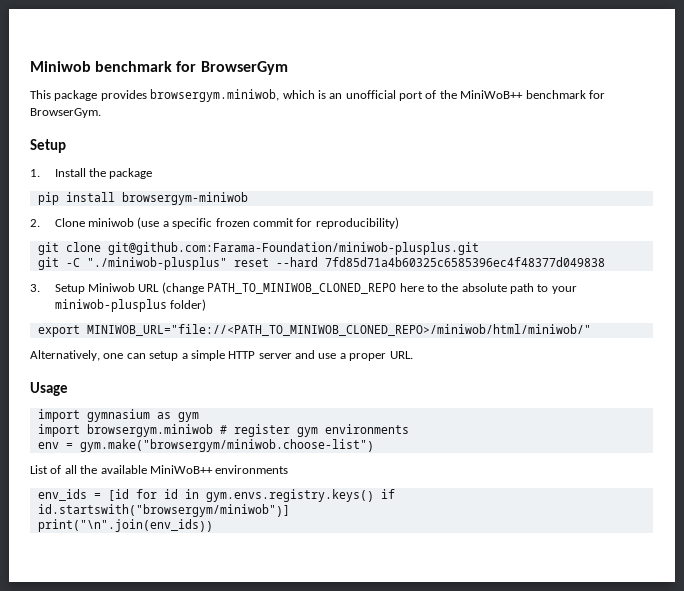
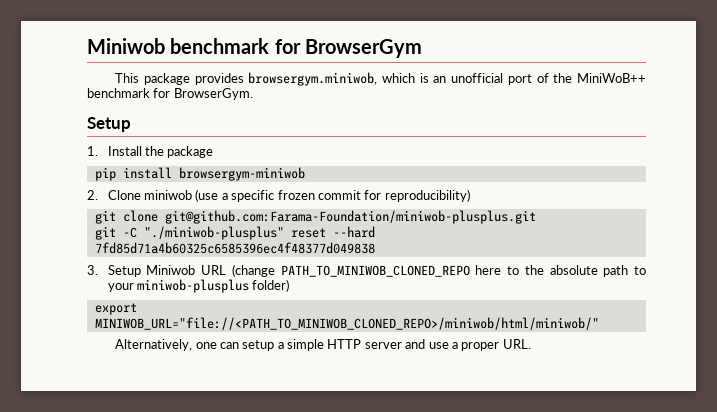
- Usage
- import gymnasium as gym
- import browsergym.miniwob # register gym environments
- env = gym.make("browsergym/miniwob.choose-list")
- List of all the available MiniWoB++ environments
- env_ids = [id for id in gym.envs.registry.keys() if id.startswith("browsergym/miniwob")]
- print("\n".join(env_ids))

